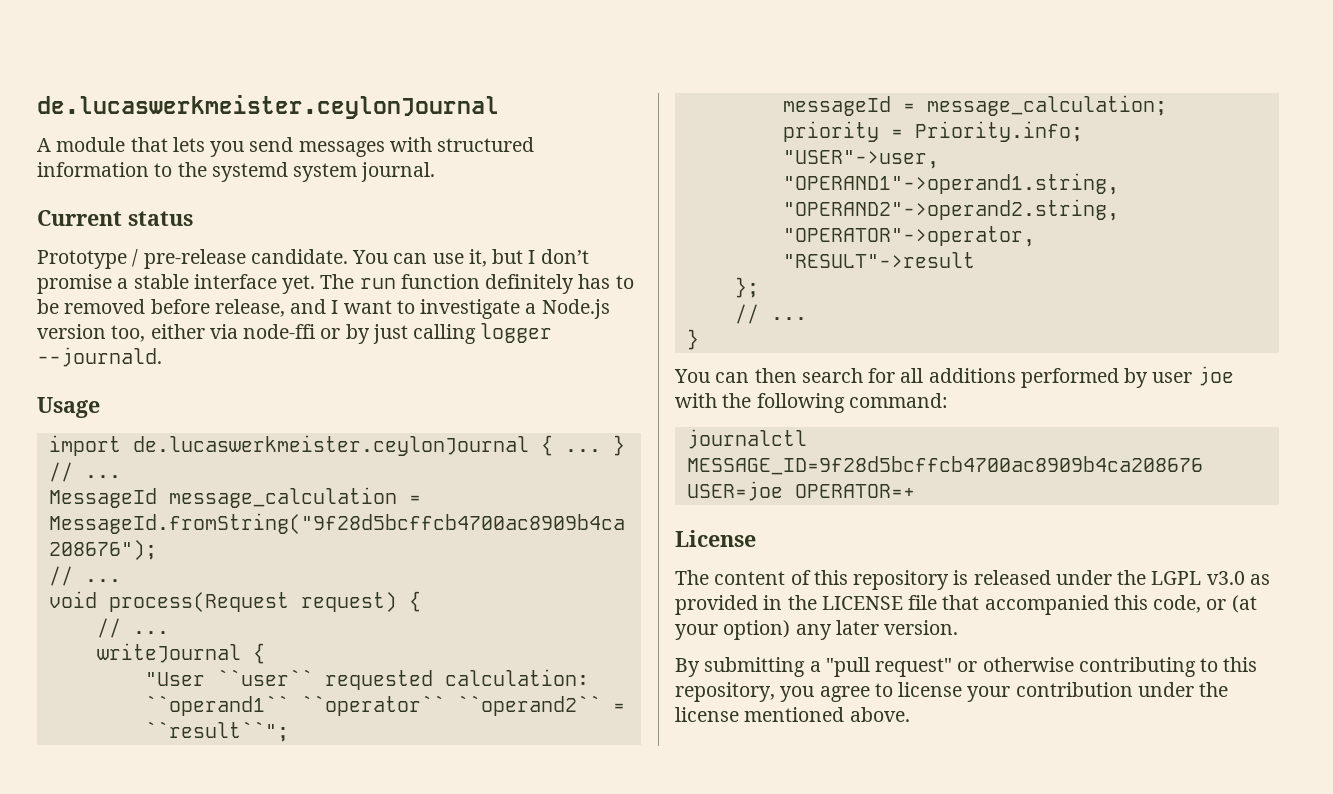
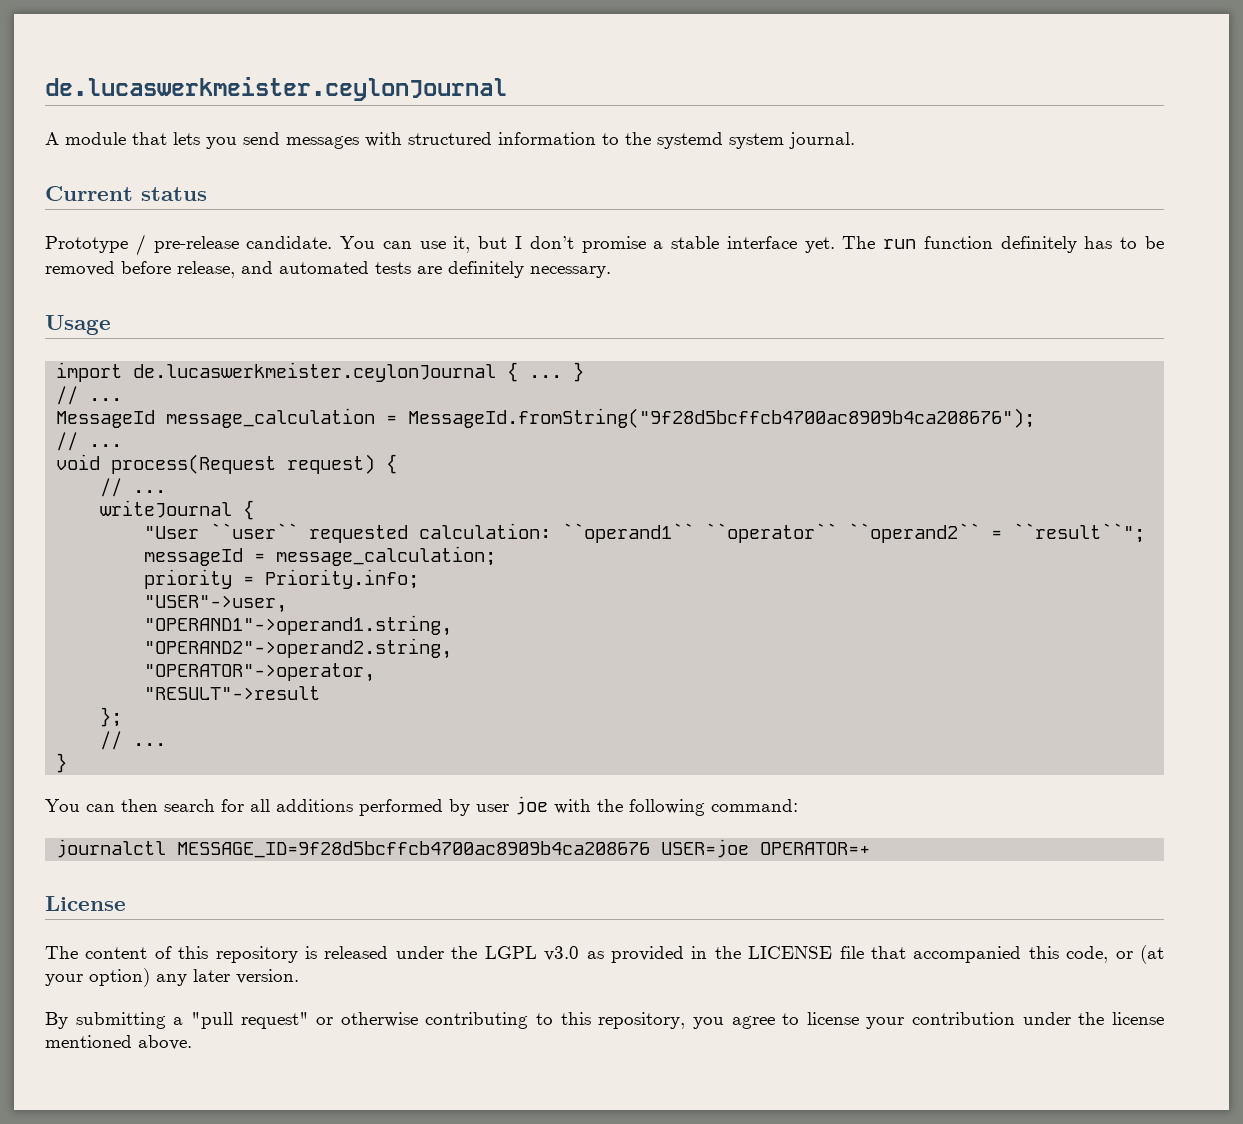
- The run function definitely has to be removed before release, and I want to investigate a Node.js version too, either via node-ffi or by just calling logger --journald.
+ The run function definitely has to be removed before release, and automated tests are definitely necessary.

